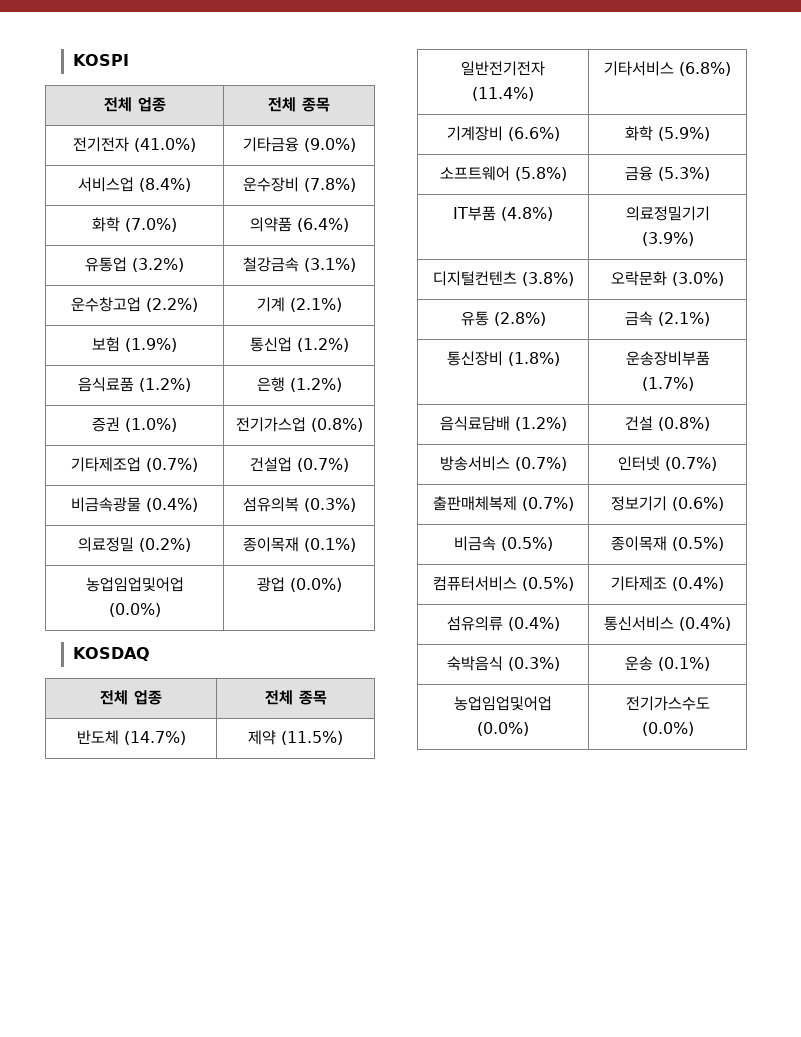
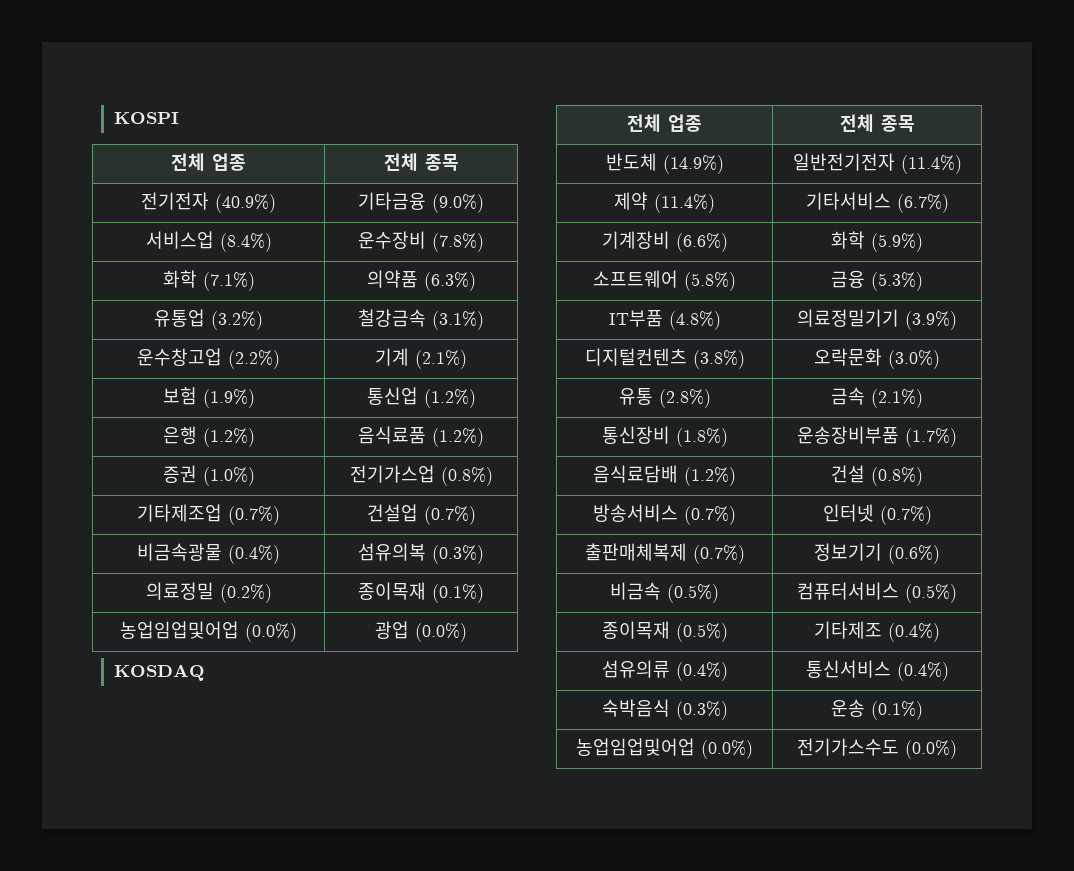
- 전기전자 (41.0%) | 기타금융 (9.0%)
+ 전기전자 (40.9%) | 기타금융 (9.0%)
- 화학 (7.0%) | 의약품 (6.4%)
+ 화학 (7.1%) | 의약품 (6.3%)
- 음식료품 (1.2%) | 은행 (1.2%)
+ 은행 (1.2%) | 음식료품 (1.2%)
- 반도체 (14.7%) | 제약 (11.5%)
- 일반전기전자 (11.4%) | 기타서비스 (6.8%)
+ 반도체 (14.9%) | 일반전기전자 (11.4%)
+ 제약 (11.4%) | 기타서비스 (6.7%)
- 비금속 (0.5%) | 종이목재 (0.5%)
+ 비금속 (0.5%) | 컴퓨터서비스 (0.5%)
- 컴퓨터서비스 (0.5%) | 기타제조 (0.4%)
+ 종이목재 (0.5%) | 기타제조 (0.4%)

